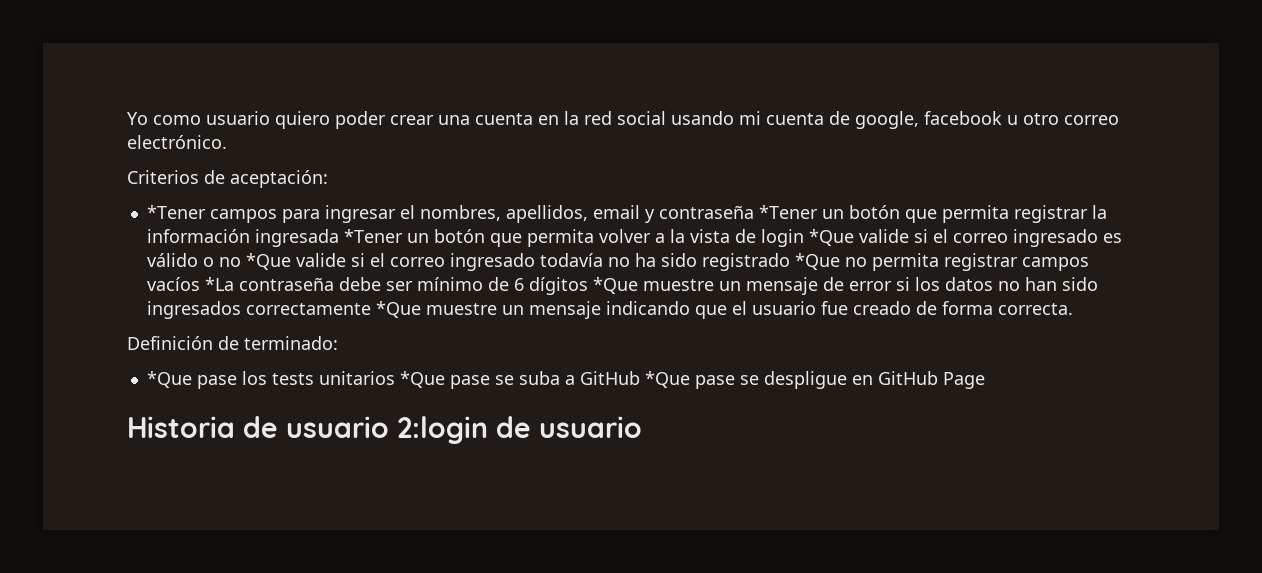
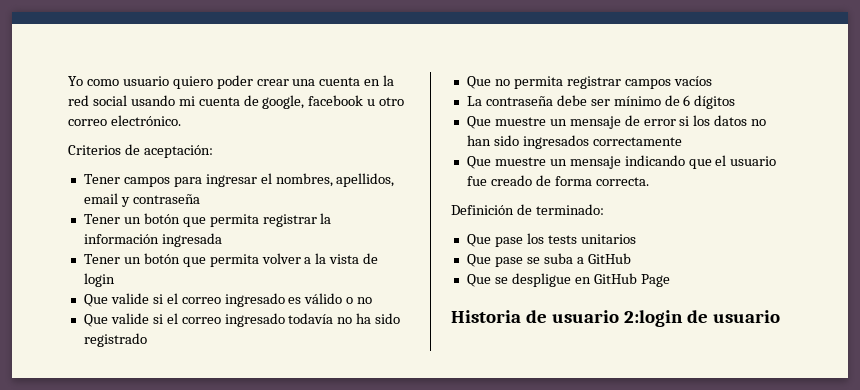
- *Tener campos para ingresar el nombres, apellidos, email y contraseña *Tener un botón que permita registrar la información ingresada *Tener un botón que permita volver a la vista de login *Que valide si el correo ingresado es válido o no *Que valide si el correo ingresado todavía no ha sido registrado *Que no permita registrar campos vacíos *La contraseña debe ser mínimo de 6 dígitos *Que muestre un mensaje de error si los datos no han sido ingresados correctamente *Que muestre un mensaje indicando que el usuario fue creado de forma correcta.
+ Tener campos para ingresar el nombres, apellidos, email y contraseña
+ Tener un botón que permita registrar la información ingresada
+ Tener un botón que permita volver a la vista de login
+ Que valide si el correo ingresado es válido o no
+ Que valide si el correo ingresado todavía no ha sido registrado
+ Que no permita registrar campos vacíos
+ La contraseña debe ser mínimo de 6 dígitos
+ Que muestre un mensaje de error si los datos no han sido ingresados correctamente
+ Que muestre un mensaje indicando que el usuario fue creado de forma correcta.
- *Que pase los tests unitarios *Que pase se suba a GitHub *Que pase se despligue en GitHub Page
+ Que pase los tests unitarios
+ Que pase se suba a GitHub
+ Que se despligue en GitHub Page

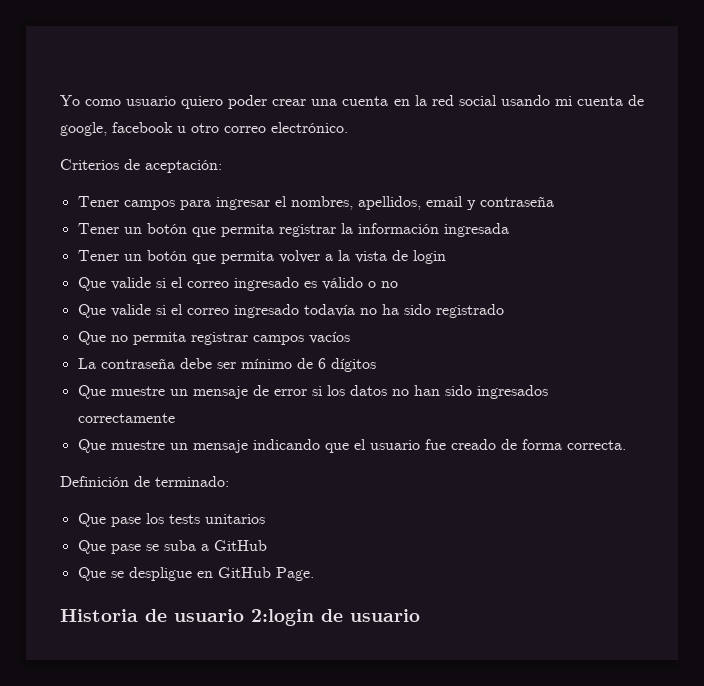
- Que se despligue en GitHub Page
+ Que se despligue en GitHub Page.

